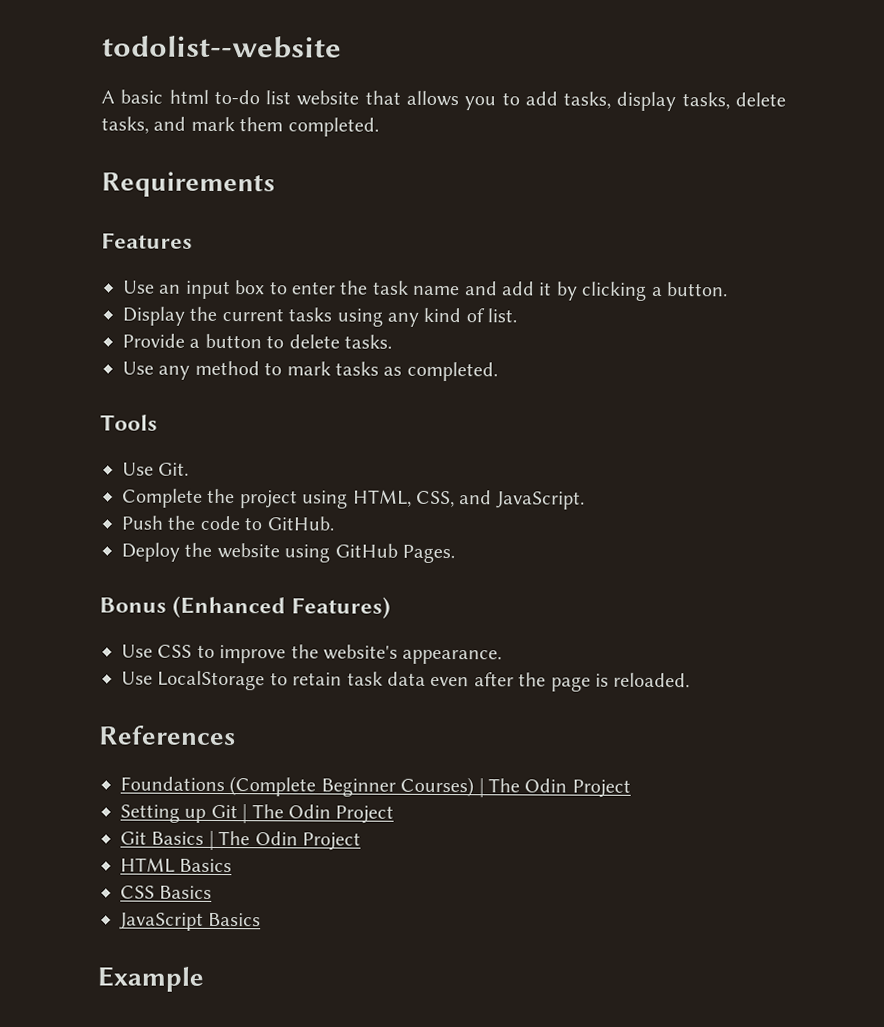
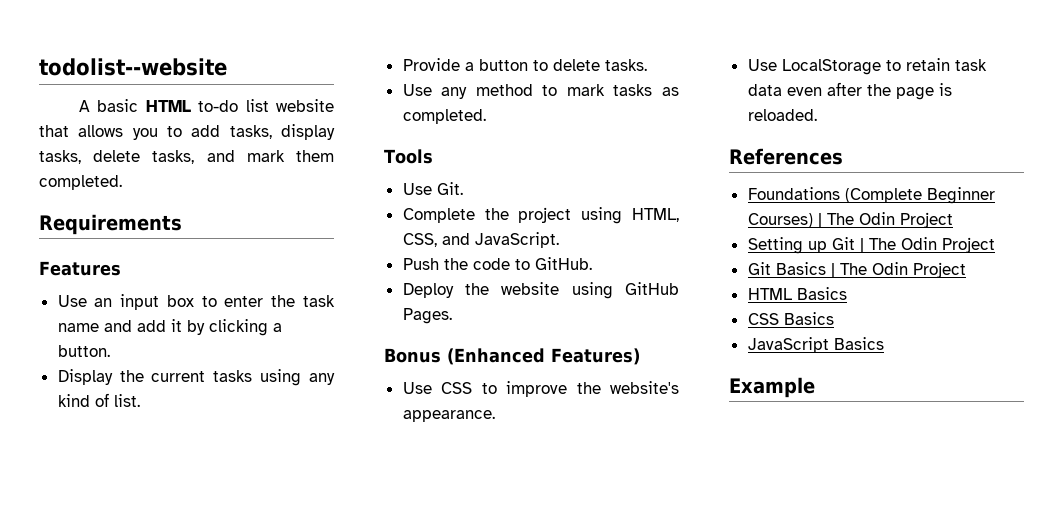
- A basic html to-do list website that allows you to add tasks, display tasks, delete tasks, and mark them completed.
+ A basic HTML to-do list website that allows you to add tasks, display tasks, delete tasks, and mark them completed.

